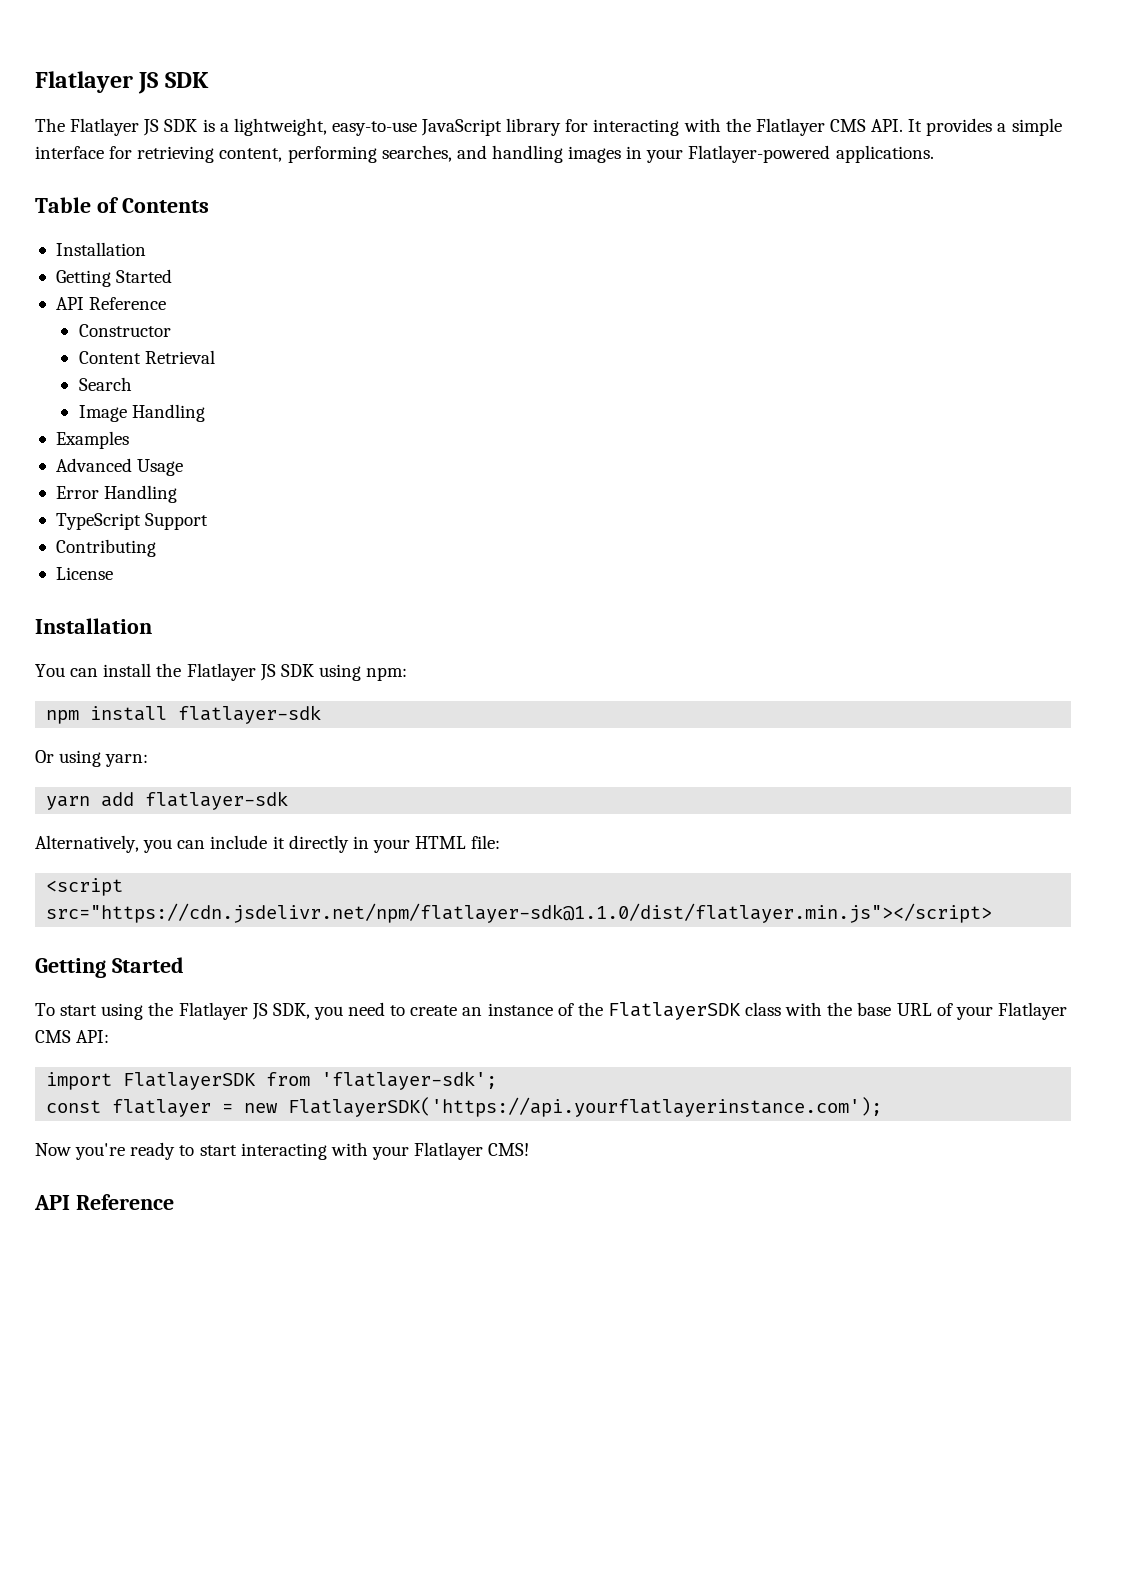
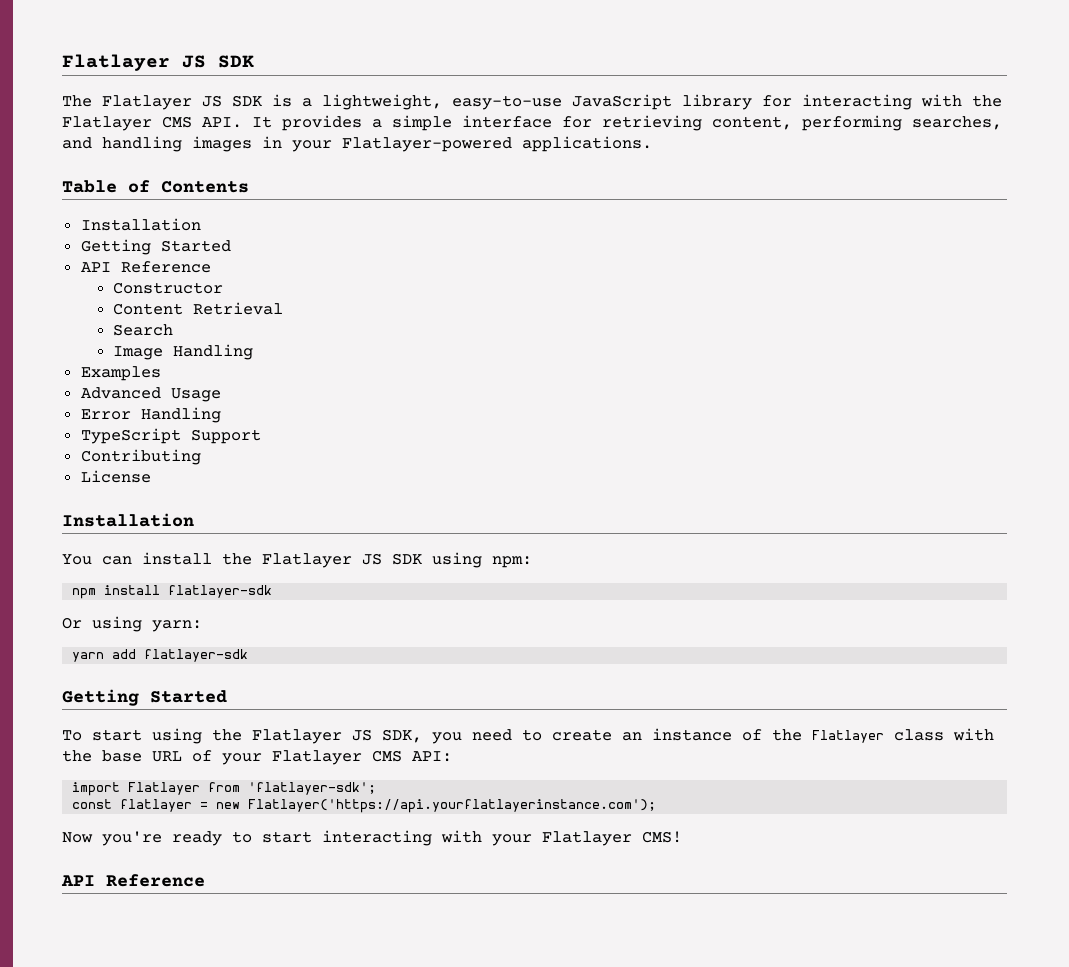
- Alternatively, you can include it directly in your HTML file:
- <script src="https://cdn.jsdelivr.net/npm/flatlayer-sdk@1.1.0/dist/flatlayer.min.js"></script>
- To start using the Flatlayer JS SDK, you need to create an instance of the FlatlayerSDK class with the base URL of your Flatlayer CMS API:
+ To start using the Flatlayer JS SDK, you need to create an instance of the Flatlayer class with the base URL of your Flatlayer CMS API:
- import FlatlayerSDK from 'flatlayer-sdk';
+ import Flatlayer from 'flatlayer-sdk';
- const flatlayer = new FlatlayerSDK('https://api.yourflatlayerinstance.com');
+ const flatlayer = new Flatlayer('https://api.yourflatlayerinstance.com');

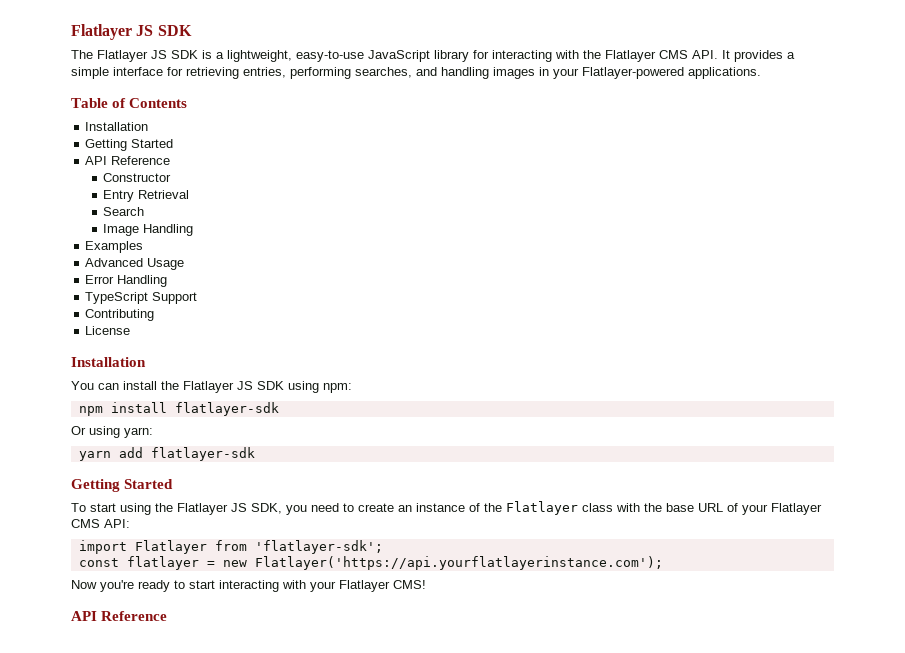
- The Flatlayer JS SDK is a lightweight, easy-to-use JavaScript library for interacting with the Flatlayer CMS API. It provides a simple interface for retrieving content, performing searches, and handling images in your Flatlayer-powered applications.
+ The Flatlayer JS SDK is a lightweight, easy-to-use JavaScript library for interacting with the Flatlayer CMS API. It provides a simple interface for retrieving entries, performing searches, and handling images in your Flatlayer-powered applications.
- Content Retrieval
+ Entry Retrieval

